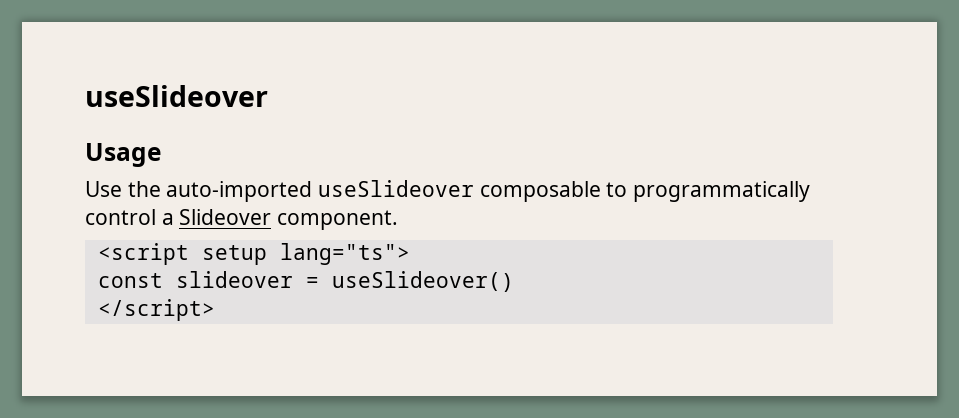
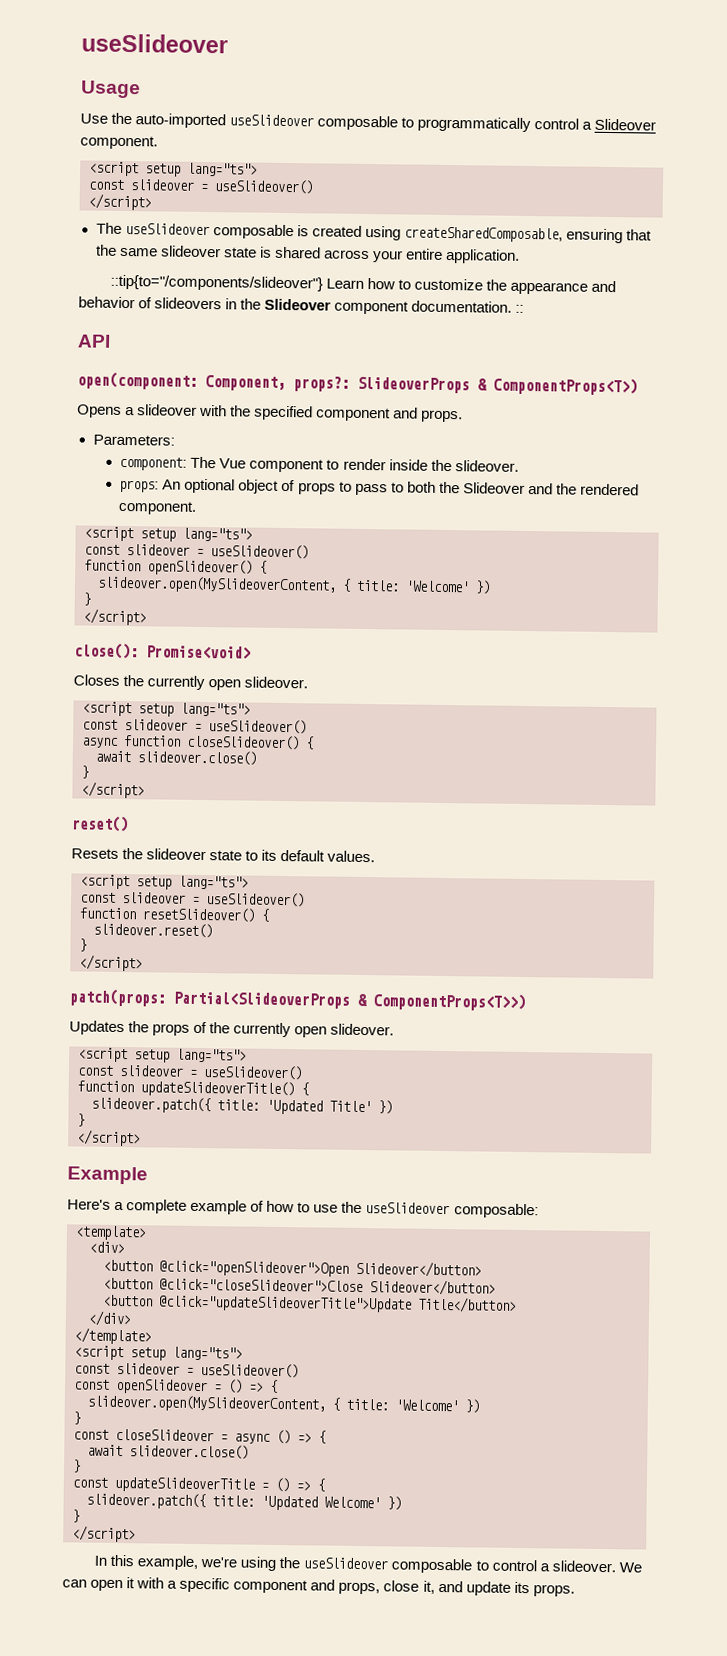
+ The useSlideover composable is created using createSharedComposable, ensuring that the same slideover state is shared across your entire application.
+ ::tip{to="/components/slideover"} Learn how to customize the appearance and behavior of slideovers in the Slideover component documentation. ::
+ API
+ open(component: Component, props?: SlideoverProps & ComponentProps<T>)
+ Opens a slideover with the specified component and props.
+ Parameters:
+ component: The Vue component to render inside the slideover.
+ props: An optional object of props to pass to both the Slideover and the rendered component.
+ <script setup lang="ts">
+ const slideover = useSlideover()
+ function openSlideover() {
+ slideover.open(MySlideoverContent, { title: 'Welcome' })
+ }
+ </script>
+ close(): Promise<void>
+ Closes the currently open slideover.
+ <script setup lang="ts">
+ const slideover = useSlideover()
+ async function closeSlideover() {
+ await slideover.close()
+ }
+ </script>
+ reset()
+ Resets the slideover state to its default values.
+ <script setup lang="ts">
+ const slideover = useSlideover()
+ function resetSlideover() {
+ slideover.reset()
+ }
+ </script>
+ patch(props: Partial<SlideoverProps & ComponentProps<T>>)
+ Updates the props of the currently open slideover.
+ <script setup lang="ts">
+ const slideover = useSlideover()
+ function updateSlideoverTitle() {
+ slideover.patch({ title: 'Updated Title' })
+ }
+ </script>
+ Example
+ Here's a complete example of how to use the useSlideover composable:
+ <template>
+ <div>
+ <button @click="openSlideover">Open Slideover</button>
+ <button @click="closeSlideover">Close Slideover</button>
+ <button @click="updateSlideoverTitle">Update Title</button>
+ </div>
+ </template>
+ <script setup lang="ts">
+ const slideover = useSlideover()
+ const openSlideover = () => {
+ slideover.open(MySlideoverContent, { title: 'Welcome' })
+ }
+ const closeSlideover = async () => {
+ await slideover.close()
+ }
+ const updateSlideoverTitle = () => {
+ slideover.patch({ title: 'Updated Welcome' })
+ }
+ </script>
+ In this example, we're using the useSlideover composable to control a slideover. We can open it with a specific component and props, close it, and update its props.

